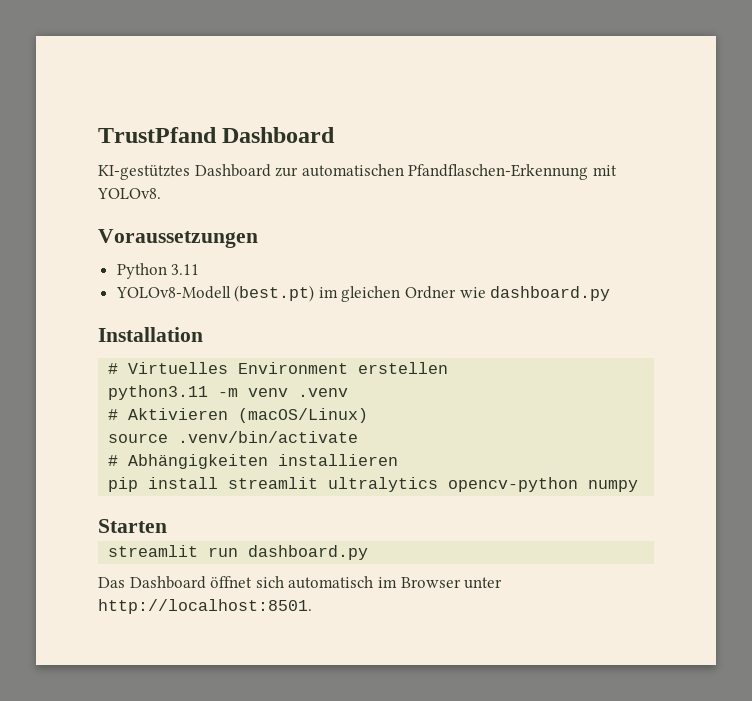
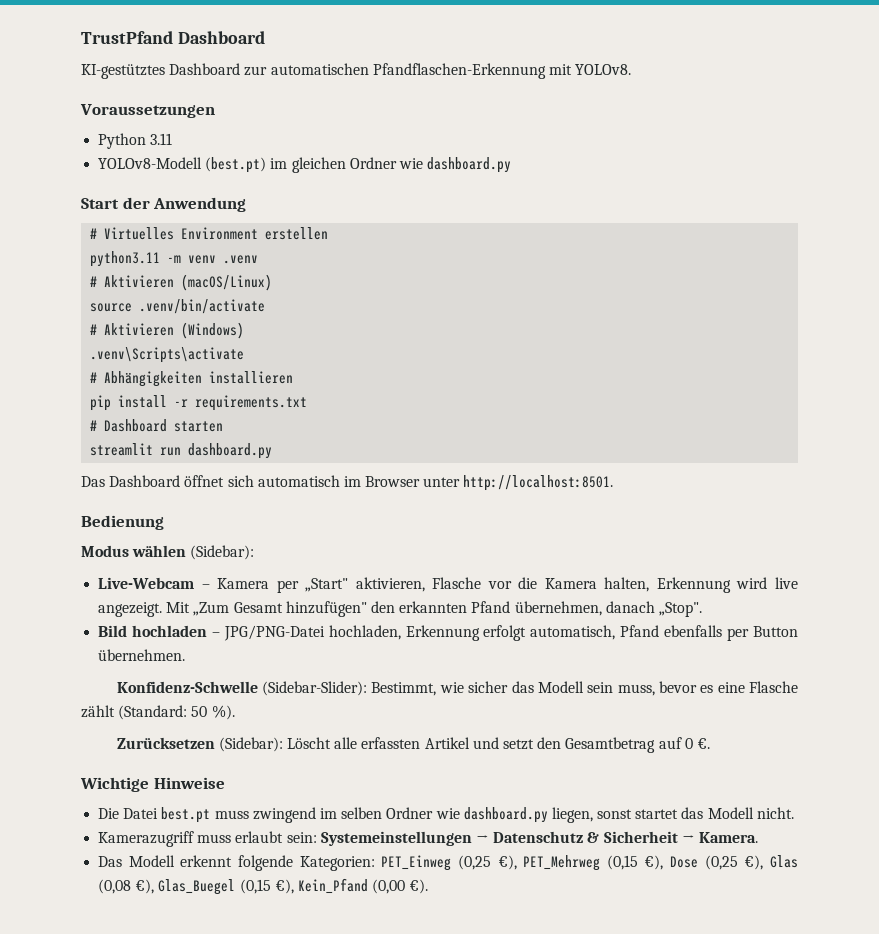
- Installation
+ Start der Anwendung
+ # Aktivieren (Windows)
+ .venv\Scripts\activate
- pip install streamlit ultralytics opencv-python numpy
- Starten
+ pip install -r requirements.txt
+ # Dashboard starten
+ Bedienung
+ Modus wählen (Sidebar):
+ Live-Webcam – Kamera per „Start" aktivieren, Flasche vor die Kamera halten, Erkennung wird live angezeigt. Mit „Zum Gesamt hinzufügen" den erkannten Pfand übernehmen, danach „Stop".
+ Bild hochladen – JPG/PNG-Datei hochladen, Erkennung erfolgt automatisch, Pfand ebenfalls per Button übernehmen.
+ Konfidenz-Schwelle (Sidebar-Slider): Bestimmt, wie sicher das Modell sein muss, bevor es eine Flasche zählt (Standard: 50 %).
+ Zurücksetzen (Sidebar): Löscht alle erfassten Artikel und setzt den Gesamtbetrag auf 0 €.
+ Wichtige Hinweise
+ Die Datei best.pt muss zwingend im selben Ordner wie dashboard.py liegen, sonst startet das Modell nicht.
+ Kamerazugriff muss erlaubt sein: Systemeinstellungen → Datenschutz & Sicherheit → Kamera.
+ Das Modell erkennt folgende Kategorien: PET_Einweg (0,25 €), PET_Mehrweg (0,15 €), Dose (0,25 €), Glas (0,08 €), Glas_Buegel (0,15 €), Kein_Pfand (0,00 €).

